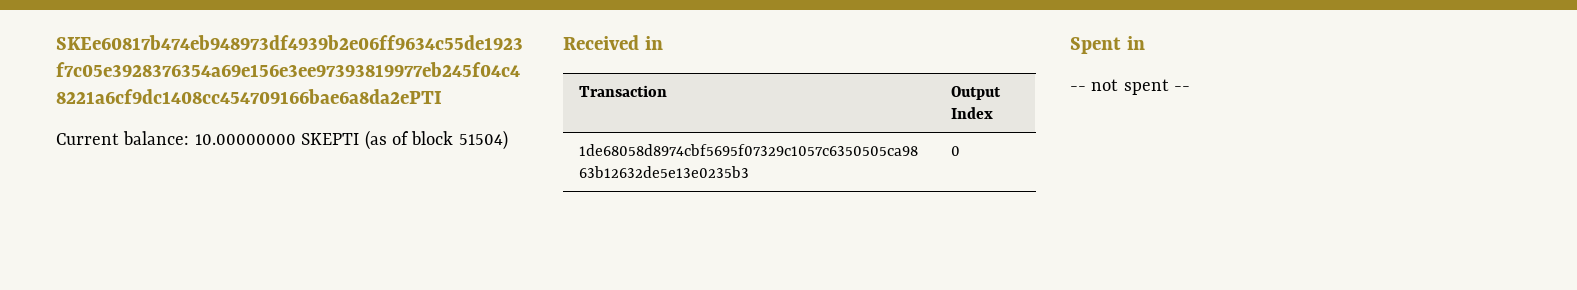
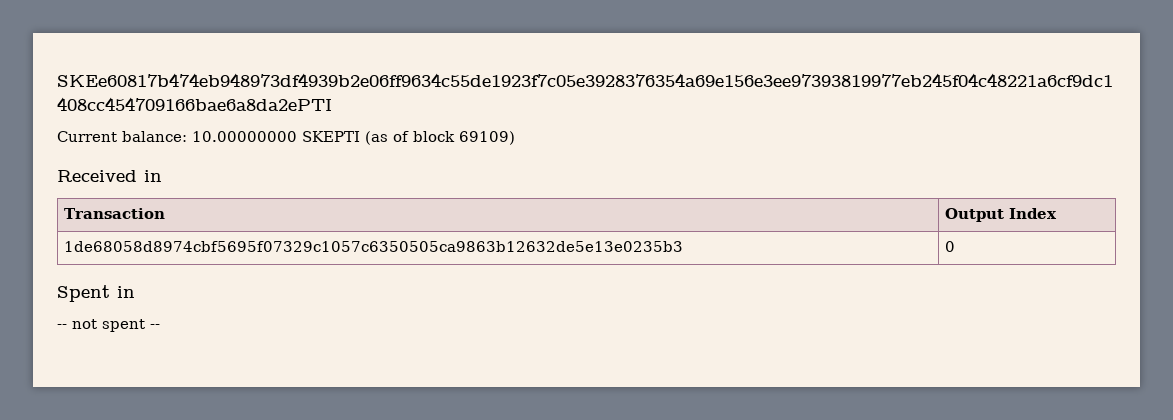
- Current balance: 10.00000000 SKEPTI (as of block 51504)
+ Current balance: 10.00000000 SKEPTI (as of block 69109)

